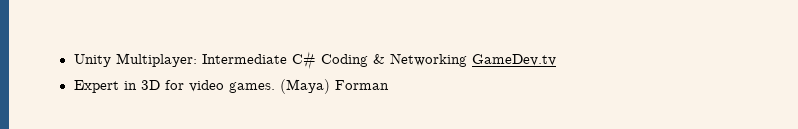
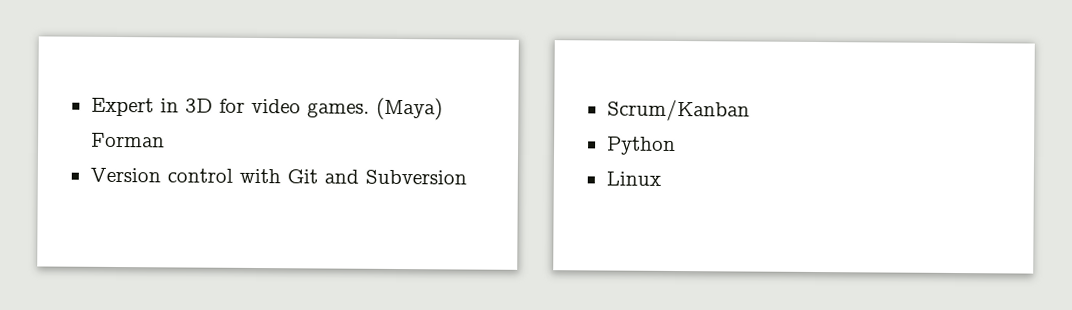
- Unity Multiplayer: Intermediate C# Coding & Networking GameDev.tv
+ Version control with Git and Subversion
+ Scrum/Kanban
+ Python
+ Linux

